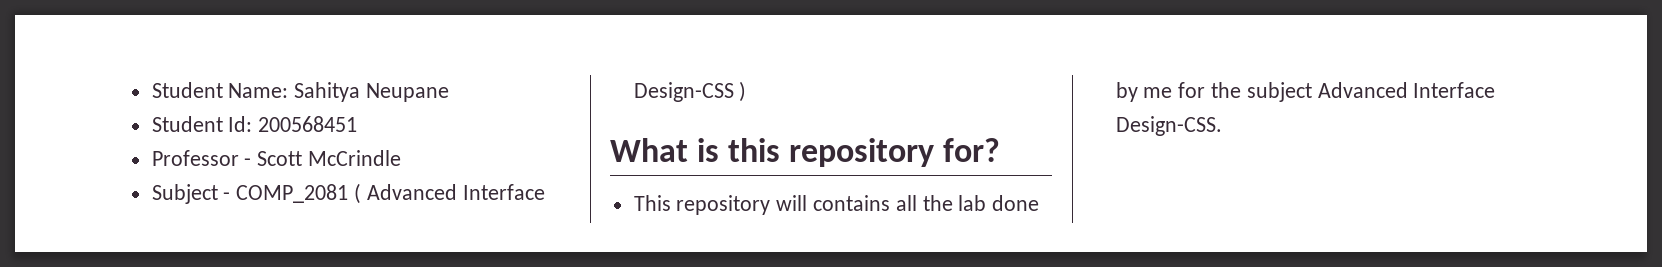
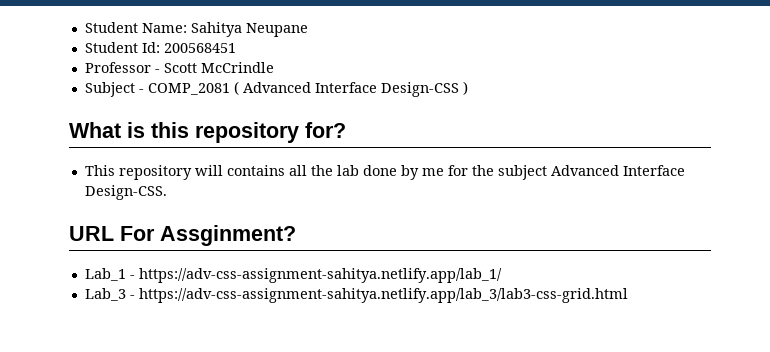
+ URL For Assginment?
+ Lab_1 - https://adv-css-assignment-sahitya.netlify.app/lab_1/
+ Lab_3 - https://adv-css-assignment-sahitya.netlify.app/lab_3/lab3-css-grid.html

